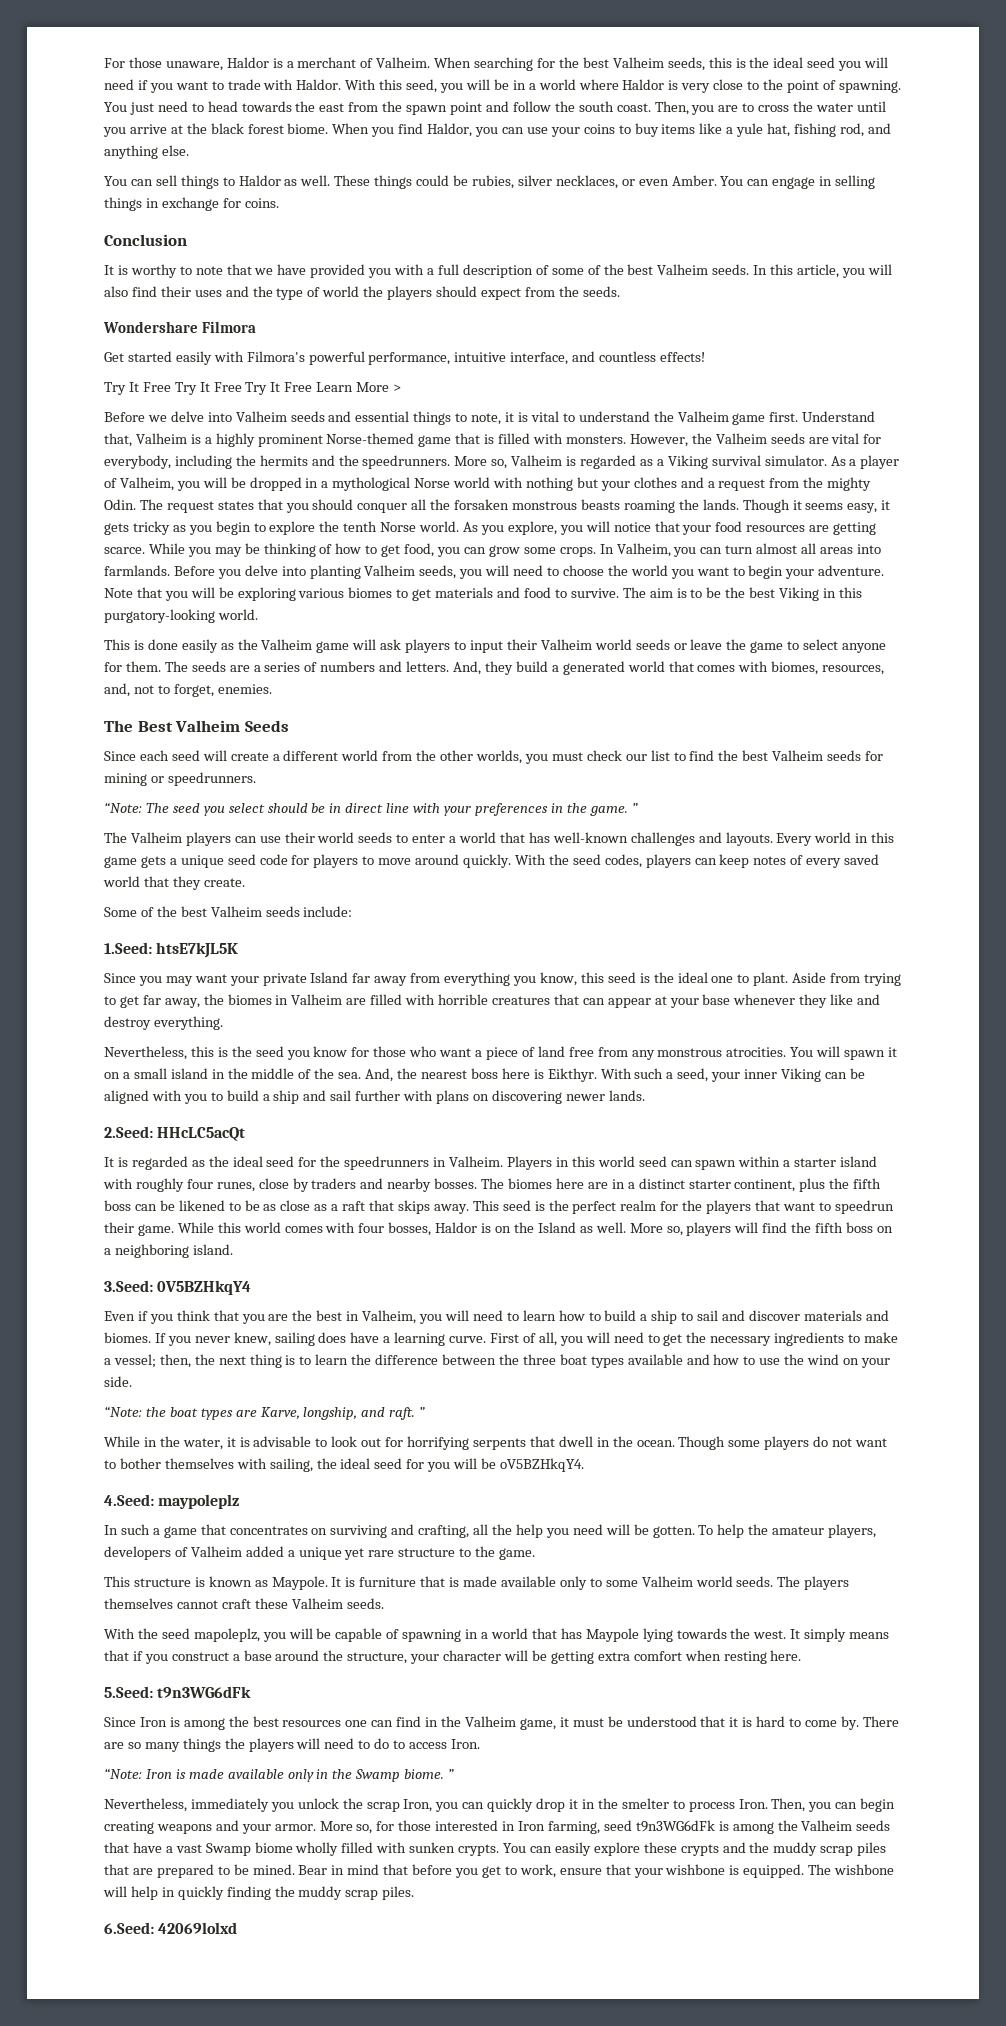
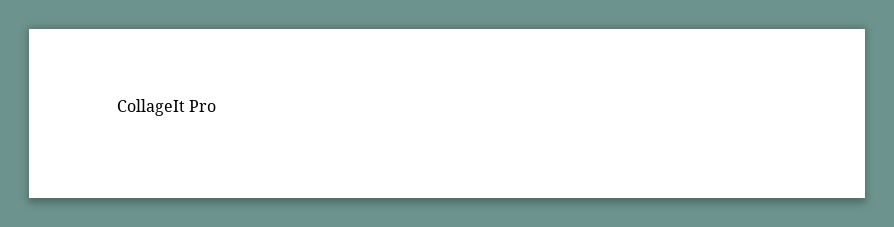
- For those unaware, Haldor is a merchant of Valheim. When searching for the best Valheim seeds, this is the ideal seed you will need if you want to trade with Haldor. With this seed, you will be in a world where Haldor is very close to the point of spawning. You just need to head towards the east from the spawn point and follow the south coast. Then, you are to cross the water until you arrive at the black forest biome. When you find Haldor, you can use your coins to buy items like a yule hat, fishing rod, and anything else.
- You can sell things to Haldor as well. These things could be rubies, silver necklaces, or even Amber. You can engage in selling things in exchange for coins.
- Conclusion
- It is worthy to note that we have provided you with a full description of some of the best Valheim seeds. In this article, you will also find their uses and the type of world the players should expect from the seeds.
- Wondershare Filmora
- Get started easily with Filmora's powerful performance, intuitive interface, and countless effects!
- Try It Free Try It Free Try It Free Learn More >
- Before we delve into Valheim seeds and essential things to note, it is vital to understand the Valheim game first. Understand that, Valheim is a highly prominent Norse-themed game that is filled with monsters. However, the Valheim seeds are vital for everybody, including the hermits and the speedrunners. More so, Valheim is regarded as a Viking survival simulator. As a player of Valheim, you will be dropped in a mythological Norse world with nothing but your clothes and a request from the mighty Odin. The request states that you should conquer all the forsaken monstrous beasts roaming the lands. Though it seems easy, it gets tricky as you begin to explore the tenth Norse world. As you explore, you will notice that your food resources are getting scarce. While you may be thinking of how to get food, you can grow some crops. In Valheim, you can turn almost all areas into farmlands. Before you delve into planting Valheim seeds, you will need to choose the world you want to begin your adventure. Note that you will be exploring various biomes to get materials and food to survive. The aim is to be the best Viking in this purgatory-looking world.
- This is done easily as the Valheim game will ask players to input their Valheim world seeds or leave the game to select anyone for them. The seeds are a series of numbers and letters. And, they build a generated world that comes with biomes, resources, and, not to forget, enemies.
- The Best Valheim Seeds
- Since each seed will create a different world from the other worlds, you must check our list to find the best Valheim seeds for mining or speedrunners.
- “Note: The seed you select should be in direct line with your preferences in the game. ”
- The Valheim players can use their world seeds to enter a world that has well-known challenges and layouts. Every world in this game gets a unique seed code for players to move around quickly. With the seed codes, players can keep notes of every saved world that they create.
- Some of the best Valheim seeds include:
- 1.Seed: htsE7kJL5K
- Since you may want your private Island far away from everything you know, this seed is the ideal one to plant. Aside from trying to get far away, the biomes in Valheim are filled with horrible creatures that can appear at your base whenever they like and destroy everything.
- Nevertheless, this is the seed you know for those who want a piece of land free from any monstrous atrocities. You will spawn it on a small island in the middle of the sea. And, the nearest boss here is Eikthyr. With such a seed, your inner Viking can be aligned with you to build a ship and sail further with plans on discovering newer lands.
- 2.Seed: HHcLC5acQt
- It is regarded as the ideal seed for the speedrunners in Valheim. Players in this world seed can spawn within a starter island with roughly four runes, close by traders and nearby bosses. The biomes here are in a distinct starter continent, plus the fifth boss can be likened to be as close as a raft that skips away. This seed is the perfect realm for the players that want to speedrun their game. While this world comes with four bosses, Haldor is on the Island as well. More so, players will find the fifth boss on a neighboring island.
- 3.Seed: 0V5BZHkqY4
- Even if you think that you are the best in Valheim, you will need to learn how to build a ship to sail and discover materials and biomes. If you never knew, sailing does have a learning curve. First of all, you will need to get the necessary ingredients to make a vessel; then, the next thing is to learn the difference between the three boat types available and how to use the wind on your side.
- “Note: the boat types are Karve, longship, and raft. ”
- While in the water, it is advisable to look out for horrifying serpents that dwell in the ocean. Though some players do not want to bother themselves with sailing, the ideal seed for you will be oV5BZHkqY4.
- 4.Seed: maypoleplz
- In such a game that concentrates on surviving and crafting, all the help you need will be gotten. To help the amateur players, developers of Valheim added a unique yet rare structure to the game.
- This structure is known as Maypole. It is furniture that is made available only to some Valheim world seeds. The players themselves cannot craft these Valheim seeds.
- With the seed mapoleplz, you will be capable of spawning in a world that has Maypole lying towards the west. It simply means that if you construct a base around the structure, your character will be getting extra comfort when resting here.
- 5.Seed: t9n3WG6dFk
- Since Iron is among the best resources one can find in the Valheim game, it must be understood that it is hard to come by. There are so many things the players will need to do to access Iron.
- “Note: Iron is made available only in the Swamp biome. ”
- Nevertheless, immediately you unlock the scrap Iron, you can quickly drop it in the smelter to process Iron. Then, you can begin creating weapons and your armor. More so, for those interested in Iron farming, seed t9n3WG6dFk is among the Valheim seeds that have a vast Swamp biome wholly filled with sunken crypts. You can easily explore these crypts and the muddy scrap piles that are prepared to be mined. Bear in mind that before you get to work, ensure that your wishbone is equipped. The wishbone will help in quickly finding the muddy scrap piles.
- 6.Seed: 42069lolxd
+ CollageIt Pro

